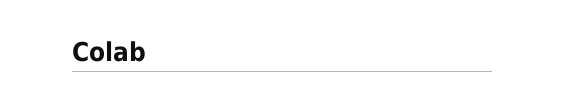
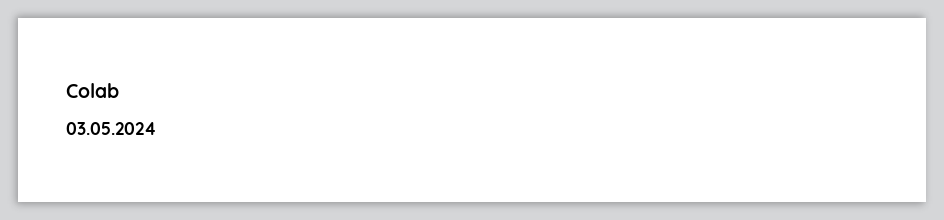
+ 03.05.2024

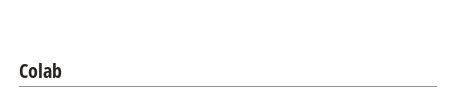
- 03.05.2024

